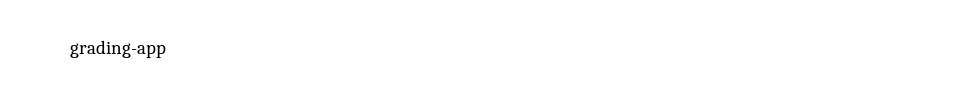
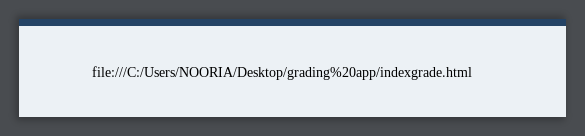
- grading-app
+ file:///C:/Users/NOORIA/Desktop/grading%20app/indexgrade.html

